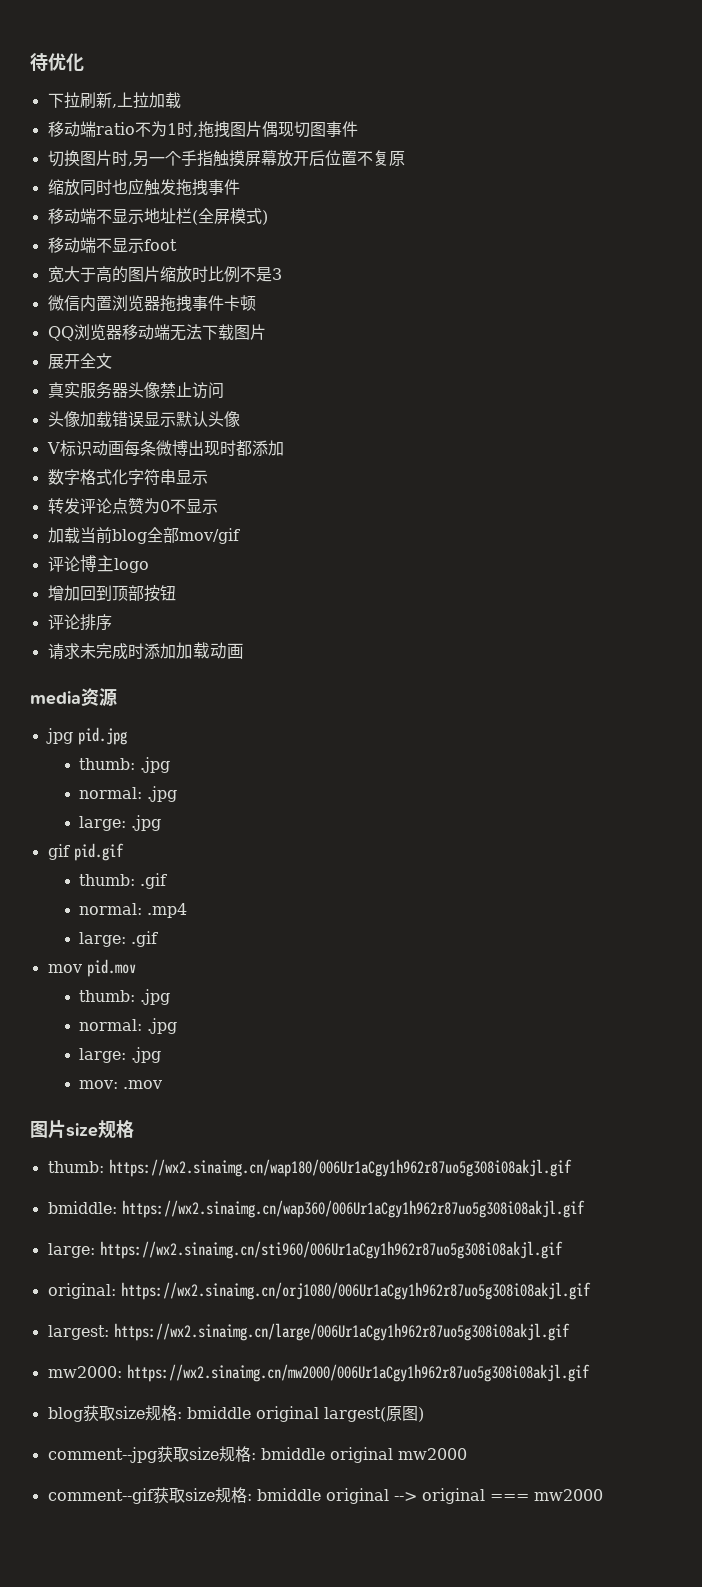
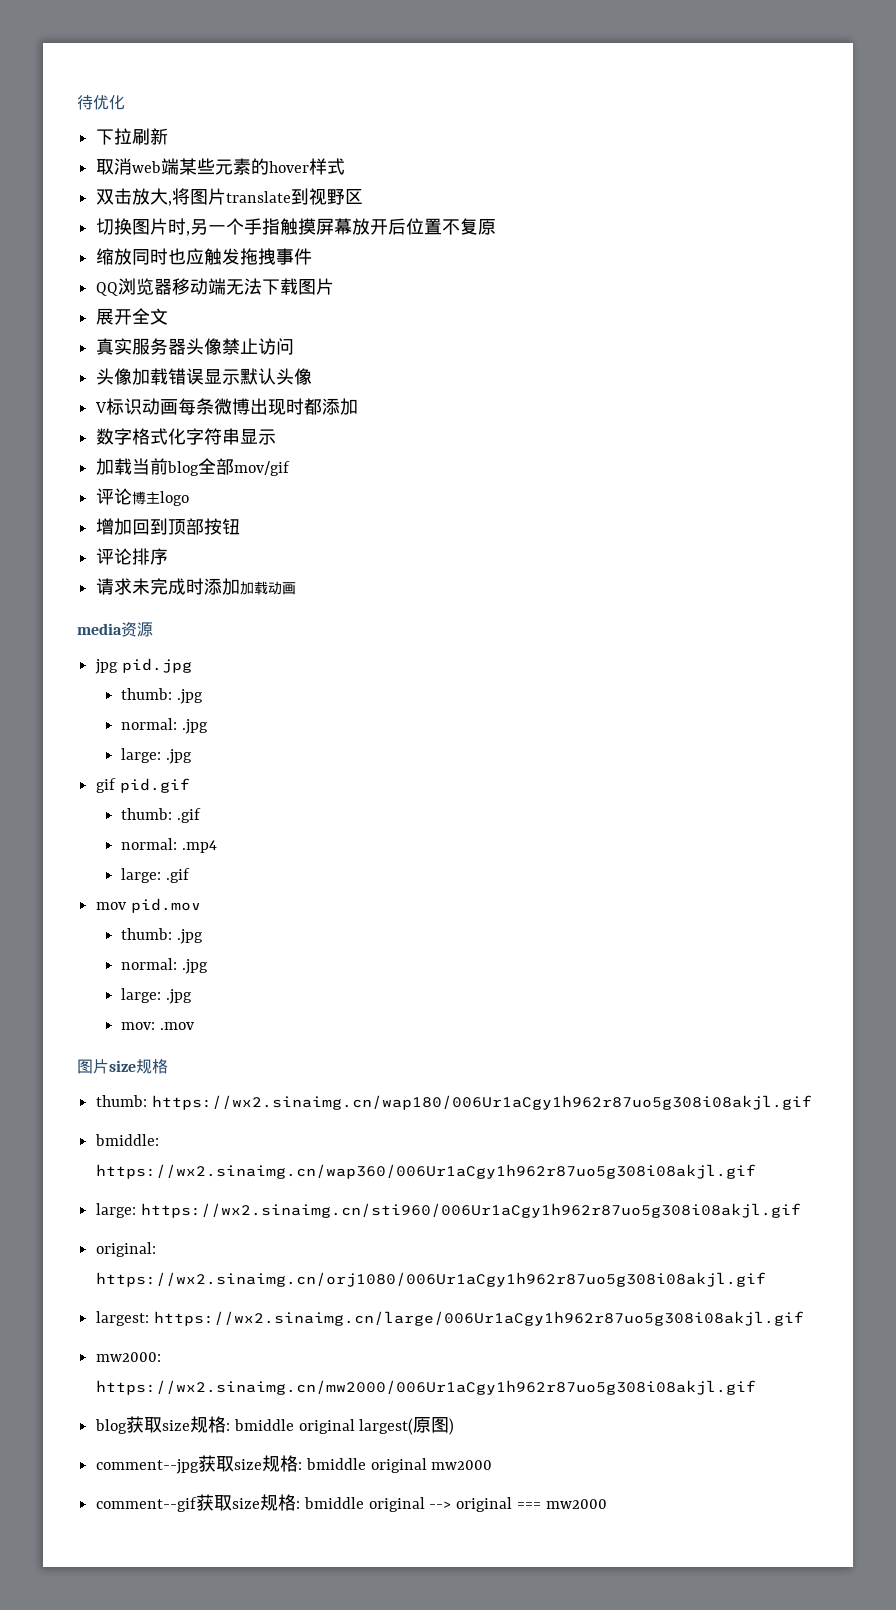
- 下拉刷新,上拉加载
- 移动端ratio不为1时,拖拽图片偶现切图事件
+ 下拉刷新
+ 取消web端某些元素的hover样式
+ 双击放大,将图片translate到视野区
- 移动端不显示地址栏(全屏模式)
- 移动端不显示foot
- 宽大于高的图片缩放时比例不是3
- 微信内置浏览器拖拽事件卡顿
- 转发评论点赞为0不显示

